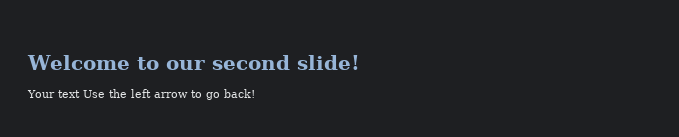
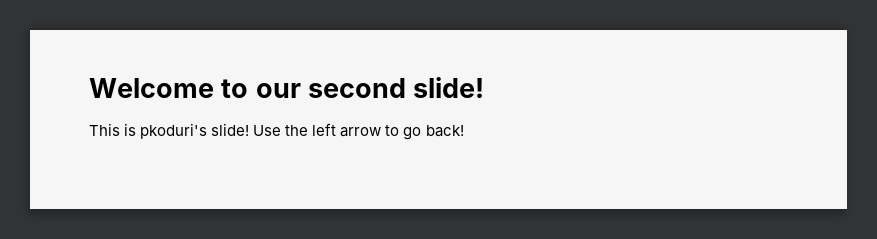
- Your text Use the left arrow to go back!
+ This is pkoduri's slide! Use the left arrow to go back!

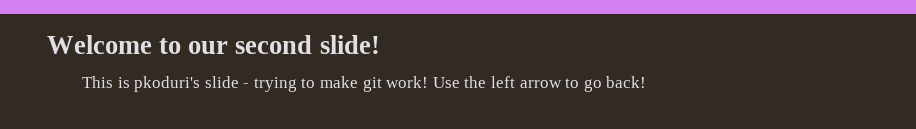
- This is pkoduri's slide!
+ This is pkoduri's slide - trying to make git work!

